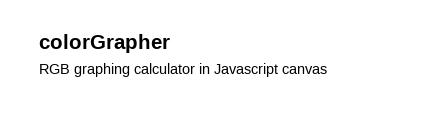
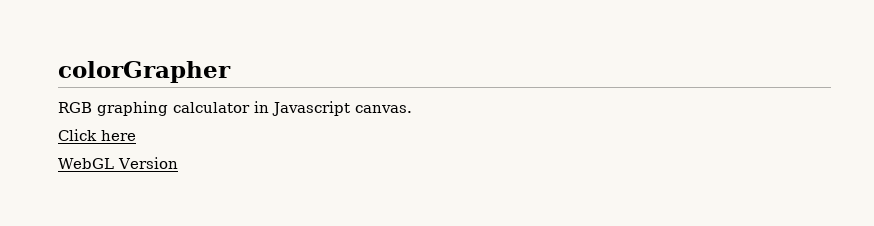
- RGB graphing calculator in Javascript canvas
+ RGB graphing calculator in Javascript canvas.
+ Click here
+ WebGL Version

